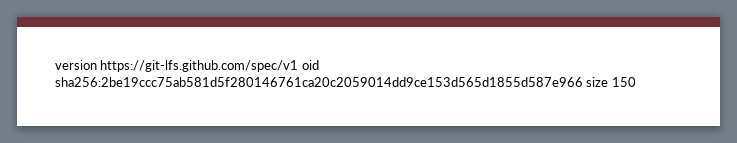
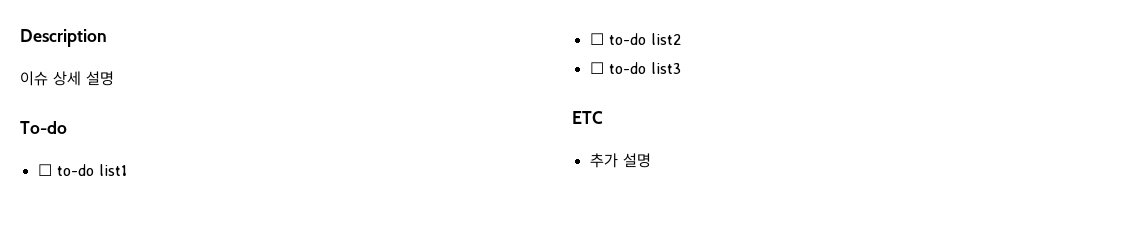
- version https://git-lfs.github.com/spec/v1 oid sha256:2be19ccc75ab581d5f280146761ca20c2059014dd9ce153d565d1855d587e966 size 150
+ Description
+ 이슈 상세 설명
+ To-do
+ ☐ to-do list1
+ ☐ to-do list2
+ ☐ to-do list3
+ ETC
+ 추가 설명

